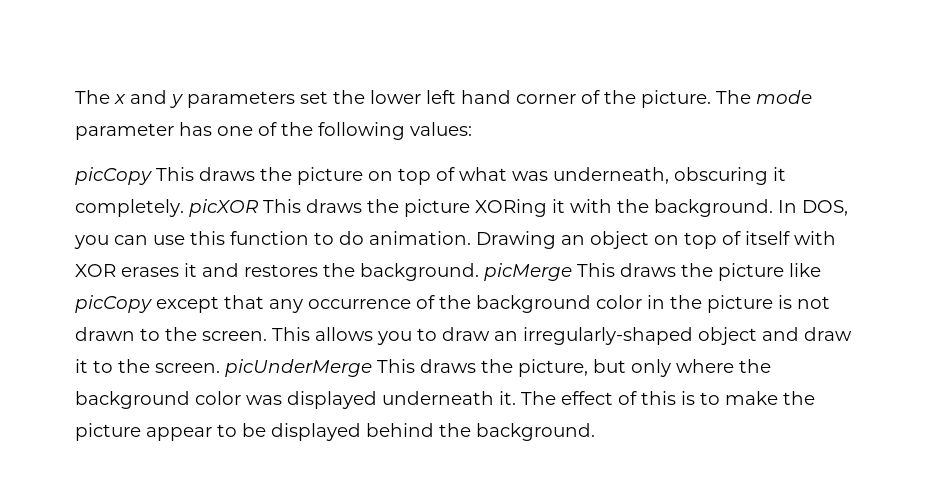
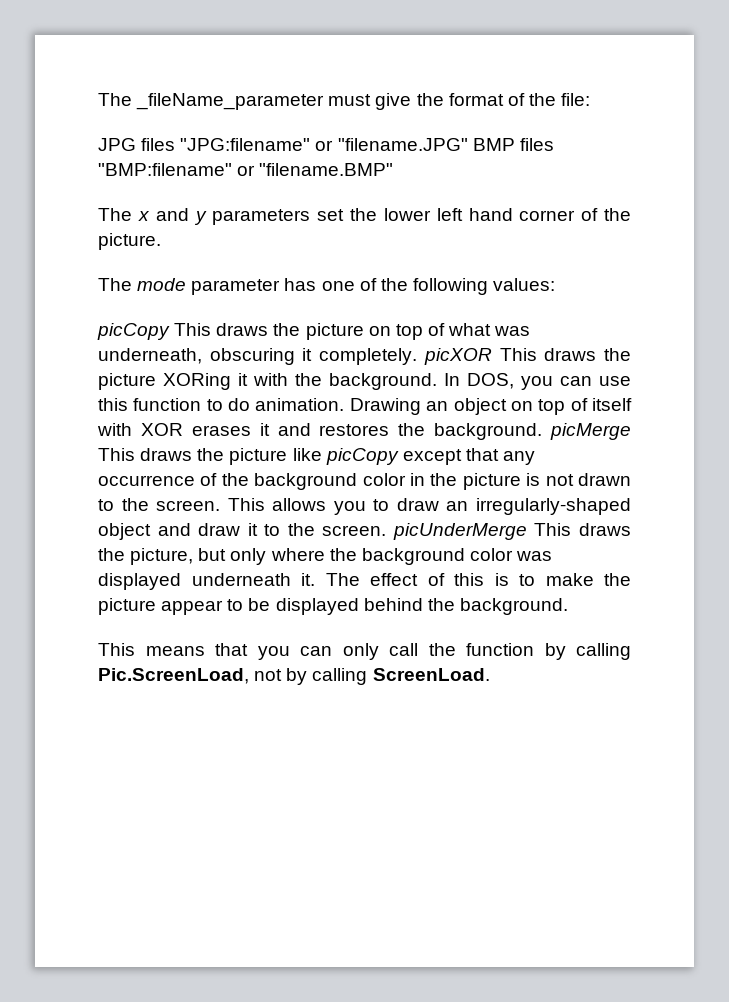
- The x and y parameters set the lower left hand corner of the picture. The mode parameter has one of the following values:
+ The _fileName_parameter must give the format of the file:
+ JPG files "JPG:filename" or "filename.JPG" BMP files "BMP:filename" or "filename.BMP"
+ The x and y parameters set the lower left hand corner of the picture.
+ The mode parameter has one of the following values:
+ This means that you can only call the function by calling Pic.ScreenLoad, not by calling ScreenLoad.

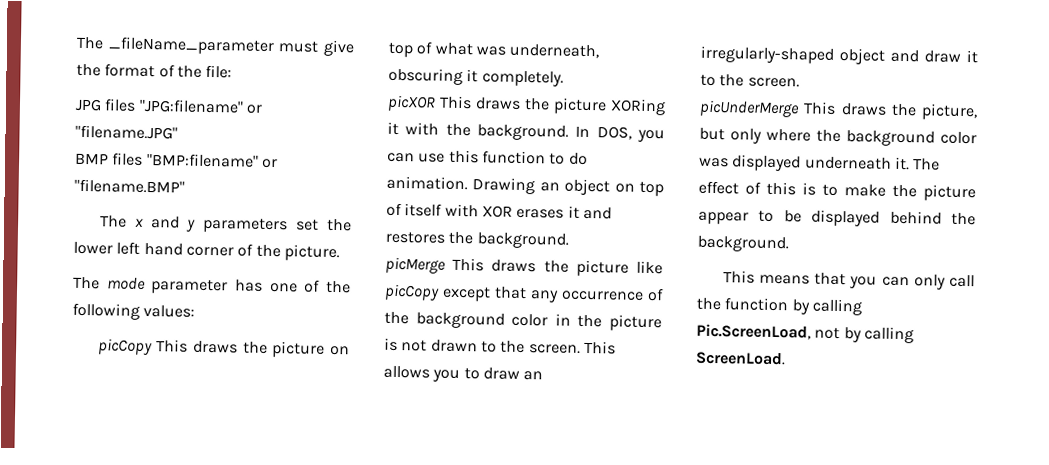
- JPG files "JPG:filename" or "filename.JPG" BMP files "BMP:filename" or "filename.BMP"
+ JPG files "JPG:filename" or "filename.JPG"
+ BMP files "BMP:filename" or "filename.BMP"
- picCopy This draws the picture on top of what was underneath, obscuring it completely. picXOR This draws the picture XORing it with the background.
+ picCopy This draws the picture on top of what was underneath, obscuring it completely.
+ picXOR This draws the picture XORing it with the background.
- Drawing an object on top of itself with XOR erases it and restores the background. picMerge This draws the picture like picCopy except that any occurrence of the background color in the picture is not drawn to the screen.
+ Drawing an object on top of itself with XOR erases it and restores the background.
+ picMerge This draws the picture like picCopy except that any occurrence of the background color in the picture is not drawn to the screen.
- This allows you to draw an irregularly-shaped object and draw it to the screen. picUnderMerge This draws the picture, but only where the background color was displayed underneath it.
+ This allows you to draw an irregularly-shaped object and draw it to the screen.
+ picUnderMerge This draws the picture, but only where the background color was displayed underneath it.

